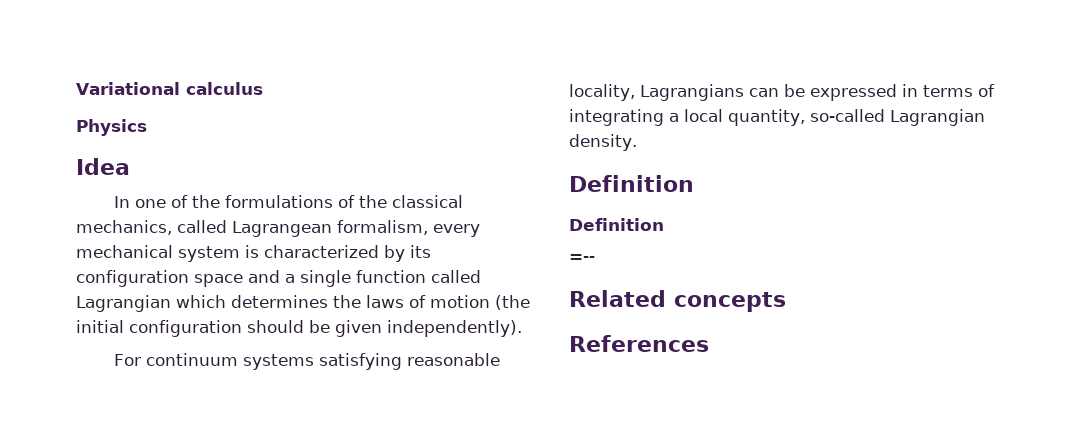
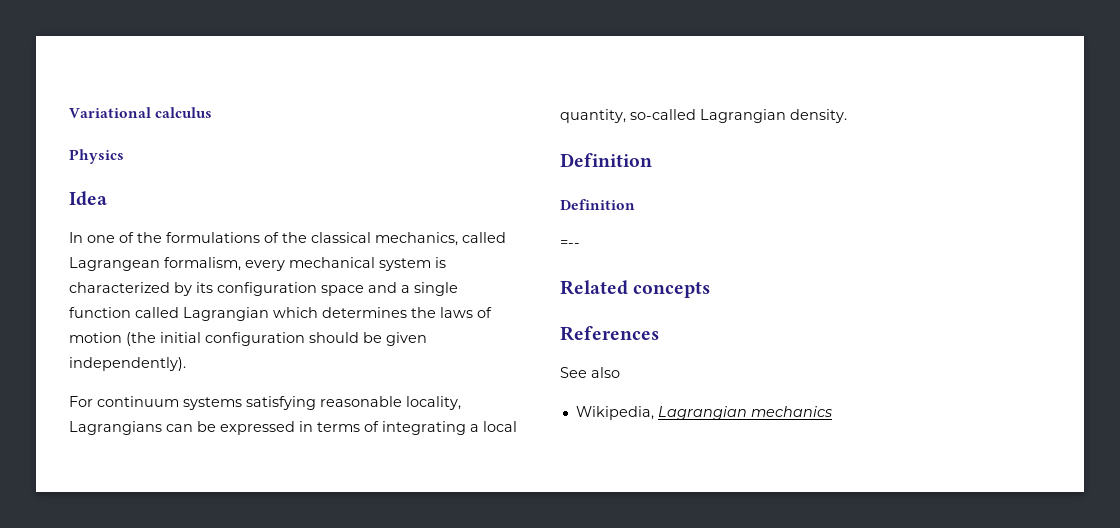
+ See also
+ Wikipedia, Lagrangian mechanics

